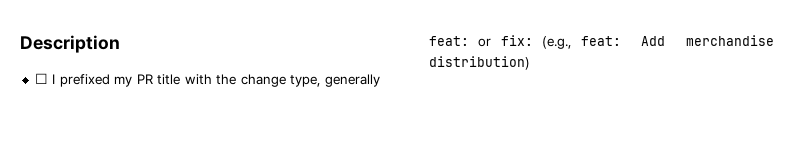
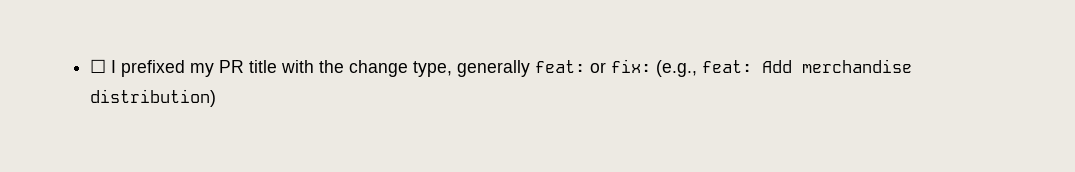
- Description

